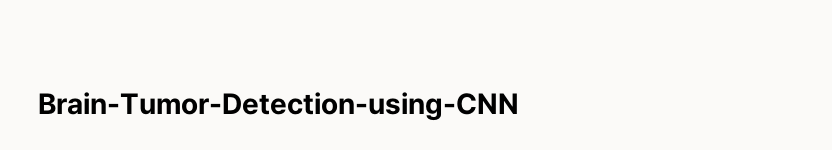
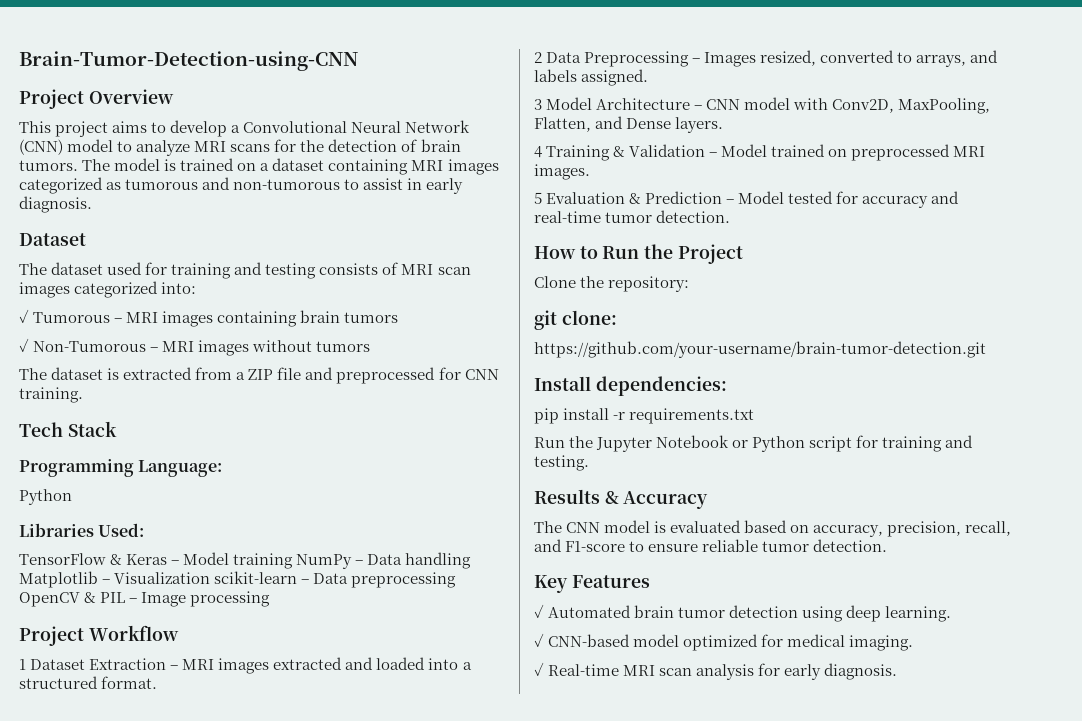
+ Project Overview
+ This project aims to develop a Convolutional Neural Network (CNN) model to analyze MRI scans for the detection of brain tumors. The model is trained on a dataset containing MRI images categorized as tumorous and non-tumorous to assist in early diagnosis.
+ Dataset
+ The dataset used for training and testing consists of MRI scan images categorized into:
+ ✓ Tumorous – MRI images containing brain tumors
+ ✓ Non-Tumorous – MRI images without tumors
+ The dataset is extracted from a ZIP file and preprocessed for CNN training.
+ Tech Stack
+ Programming Language:
+ Python
+ Libraries Used:
+ TensorFlow & Keras – Model training NumPy – Data handling Matplotlib – Visualization scikit-learn – Data preprocessing OpenCV & PIL – Image processing
+ Project Workflow
+ 1 Dataset Extraction – MRI images extracted and loaded into a structured format.
+ 2 Data Preprocessing – Images resized, converted to arrays, and labels assigned.
+ 3 Model Architecture – CNN model with Conv2D, MaxPooling, Flatten, and Dense layers.
+ 4 Training & Validation – Model trained on preprocessed MRI images.
+ 5 Evaluation & Prediction – Model tested for accuracy and real-time tumor detection.
+ How to Run the Project
+ Clone the repository:
+ git clone:
+ https://github.com/your-username/brain-tumor-detection.git
+ Install dependencies:
+ pip install -r requirements.txt
+ Run the Jupyter Notebook or Python script for training and testing.
+ Results & Accuracy
+ The CNN model is evaluated based on accuracy, precision, recall, and F1-score to ensure reliable tumor detection.
+ Key Features
+ ✓ Automated brain tumor detection using deep learning.
+ ✓ CNN-based model optimized for medical imaging.
+ ✓ Real-time MRI scan analysis for early diagnosis.

